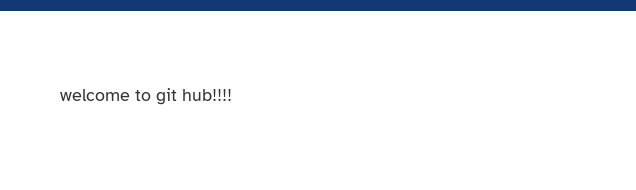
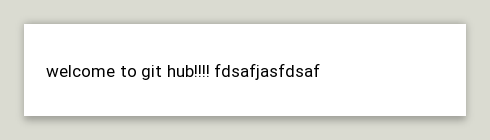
- welcome to git hub!!!!
+ welcome to git hub!!!! fdsafjasfdsaf

